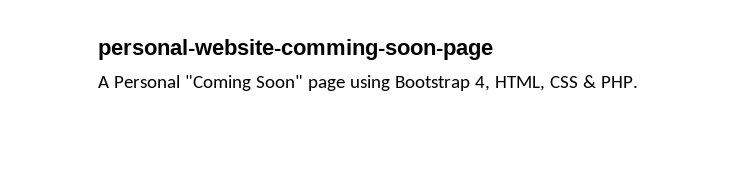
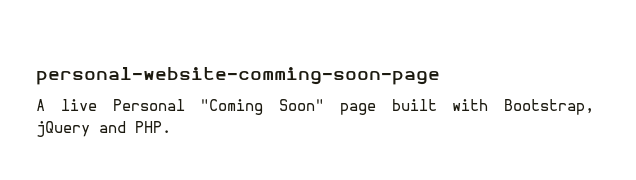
- A Personal "Coming Soon" page using Bootstrap 4, HTML, CSS & PHP.
+ A live Personal "Coming Soon" page built with Bootstrap, jQuery and PHP.

